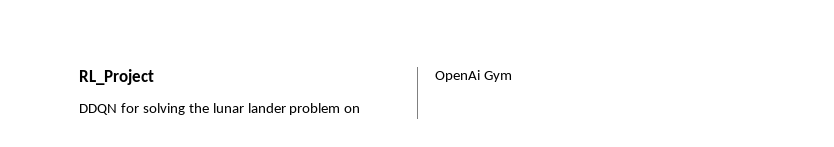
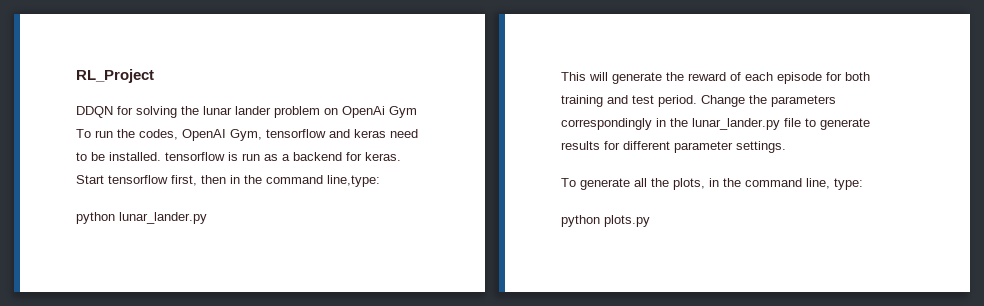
- DDQN for solving the lunar lander problem on OpenAi Gym
+ DDQN for solving the lunar lander problem on OpenAi Gym To run the codes, OpenAI Gym, tensorflow and keras need to be installed. tensorflow is run as a backend for keras. Start tensorflow first, then in the command line,type:
+ python lunar_lander.py
+ This will generate the reward of each episode for both training and test period. Change the parameters correspondingly in the lunar_lander.py file to generate results for different parameter settings.
+ To generate all the plots, in the command line, type:
+ python plots.py

